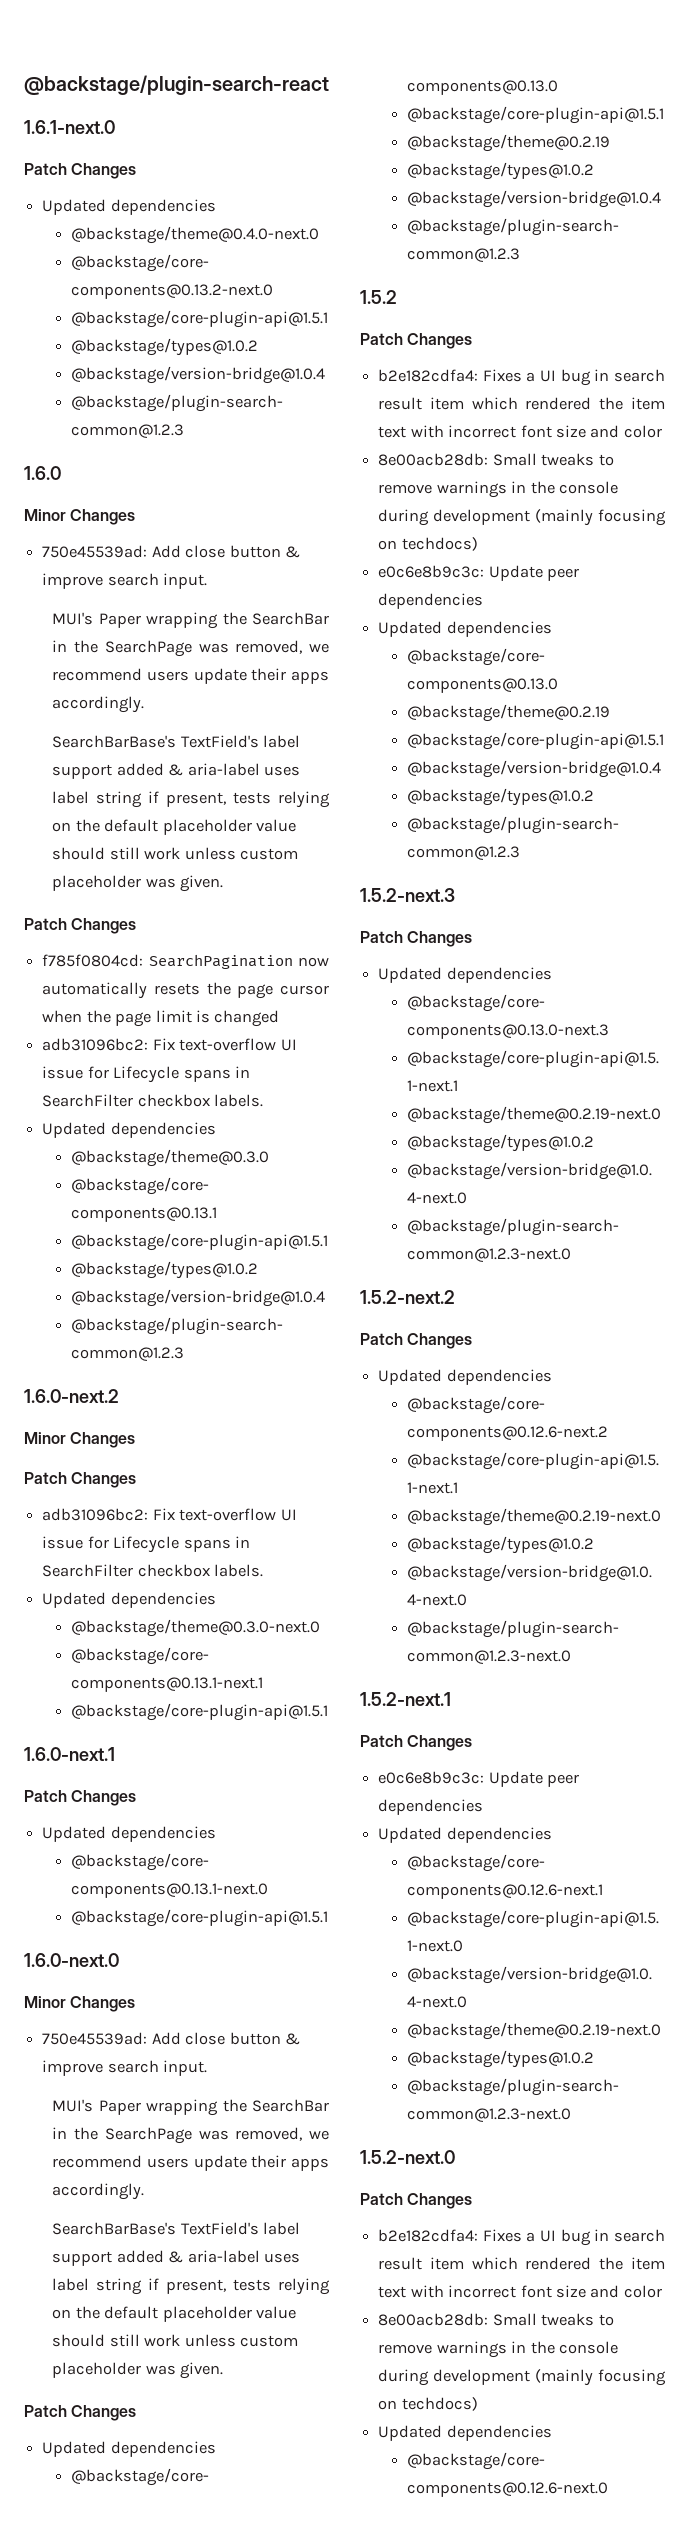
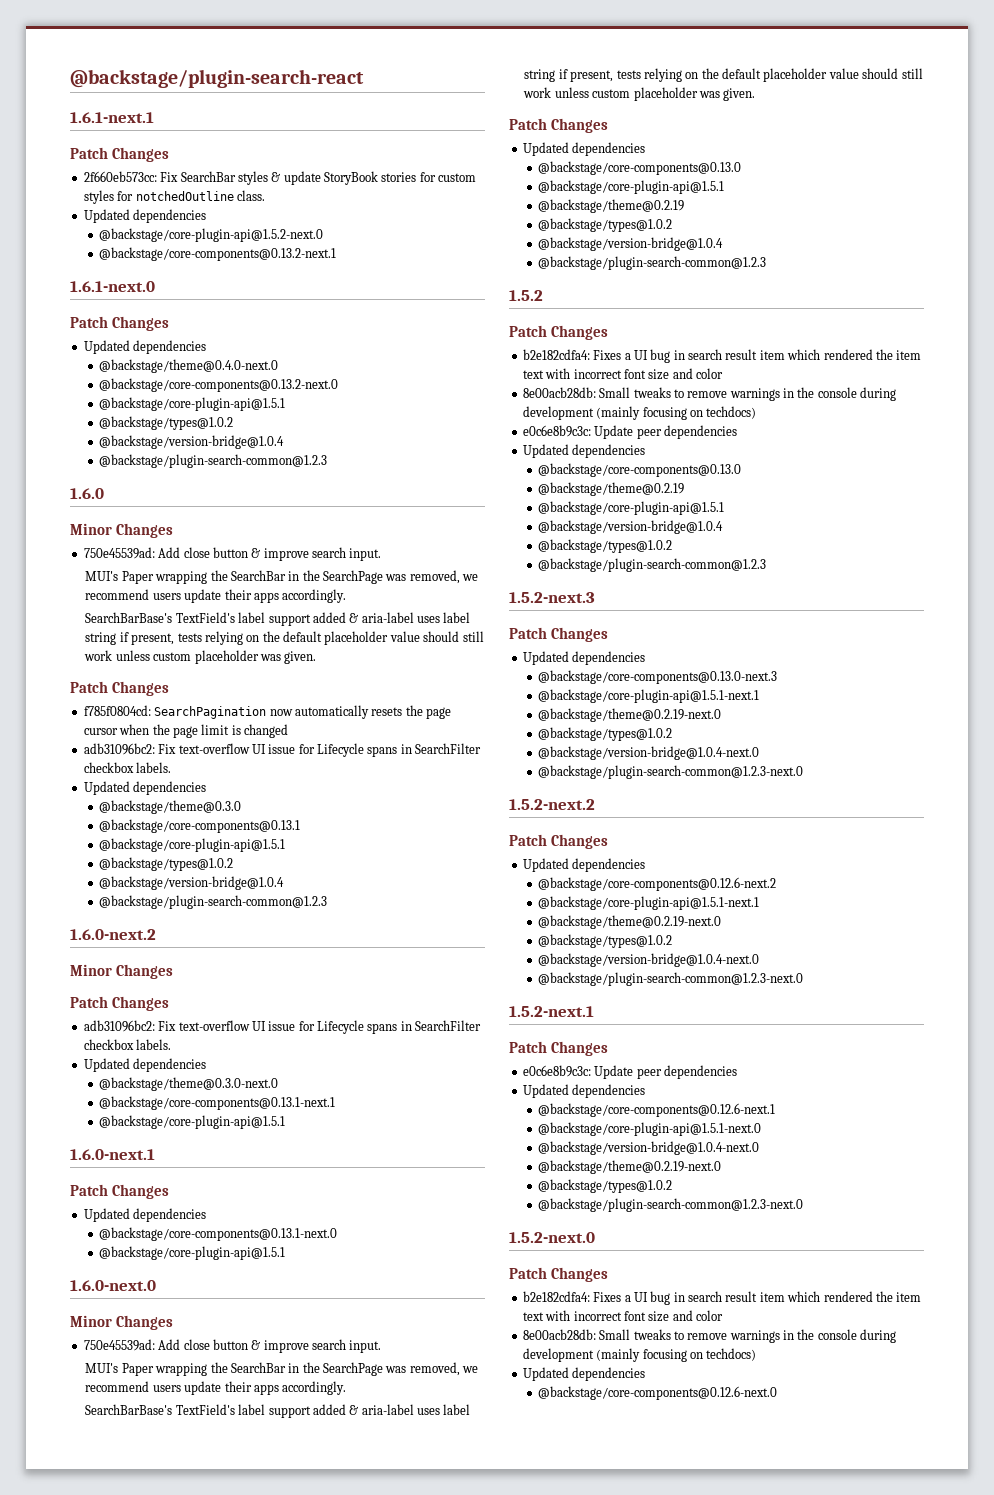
+ 1.6.1-next.1
+ Patch Changes
+ 2f660eb573cc: Fix SearchBar styles & update StoryBook stories for custom styles for notchedOutline class.
+ Updated dependencies
+ @backstage/core-plugin-api@1.5.2-next.0
+ @backstage/core-components@0.13.2-next.1

